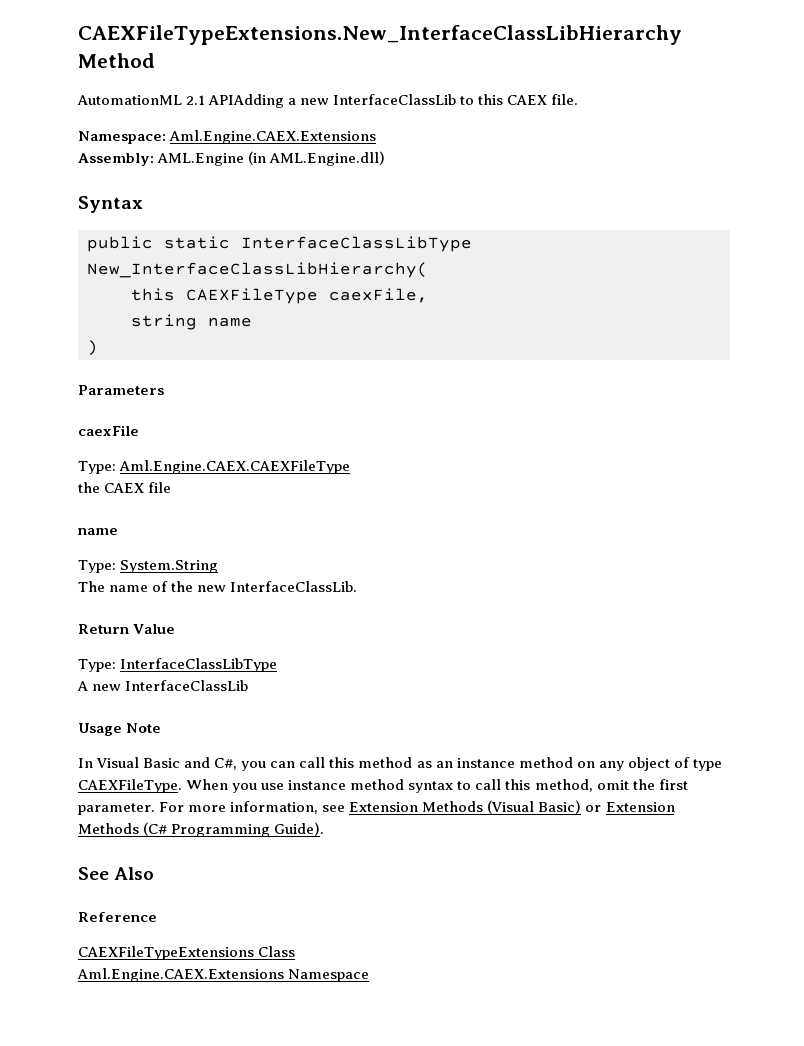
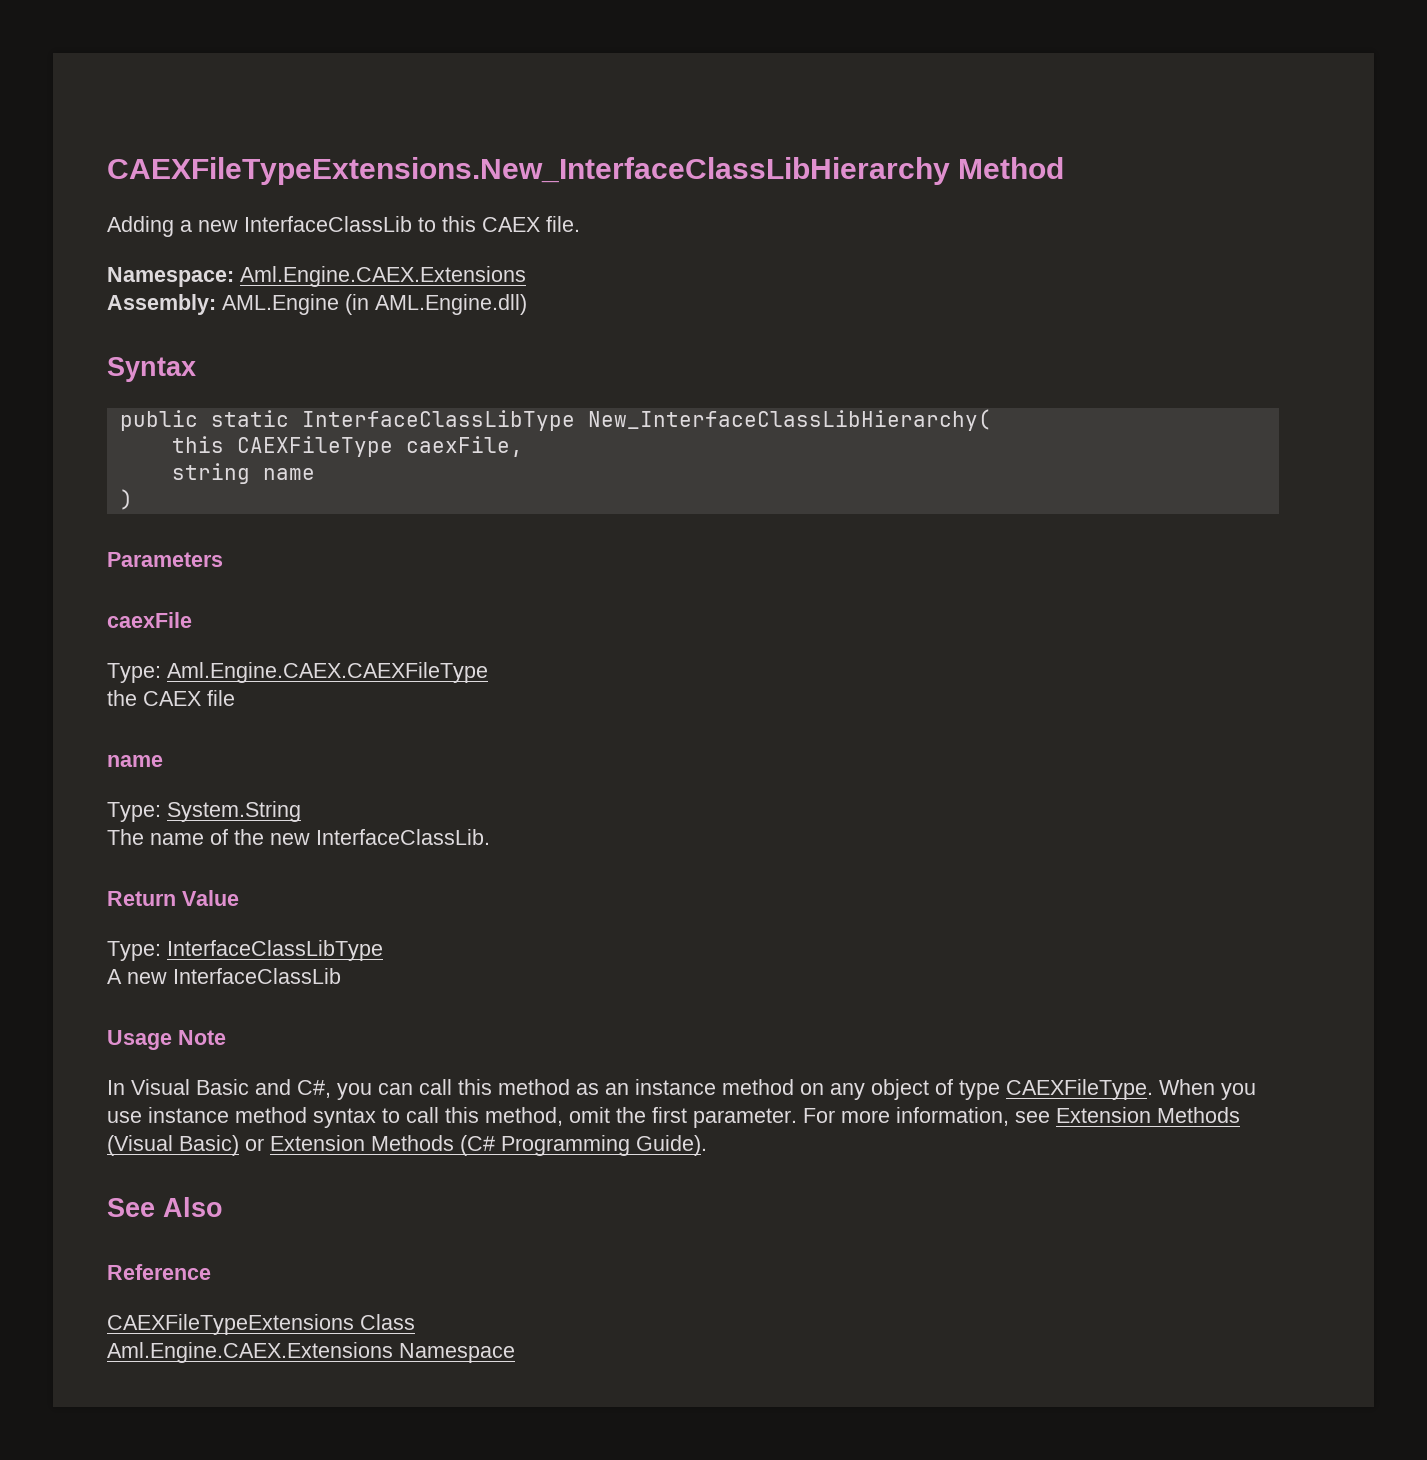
- AutomationML 2.1 APIAdding a new InterfaceClassLib to this CAEX file.
+ Adding a new InterfaceClassLib to this CAEX file.

